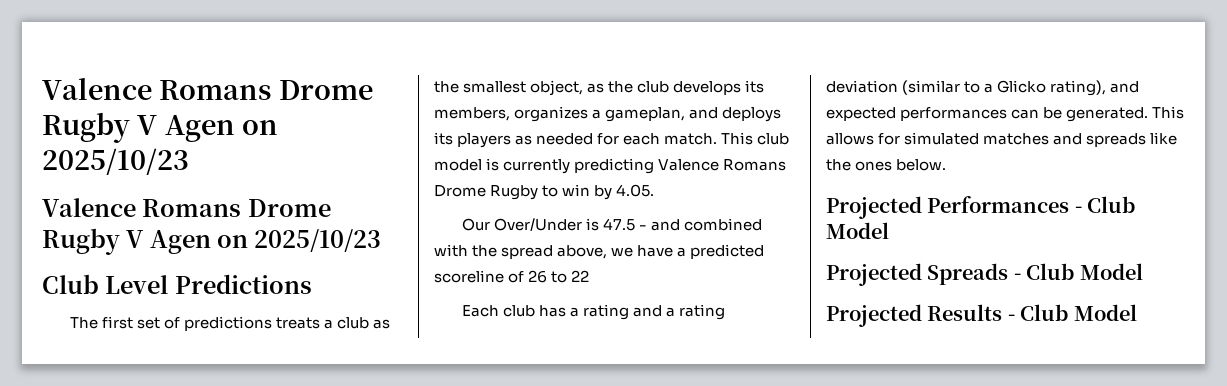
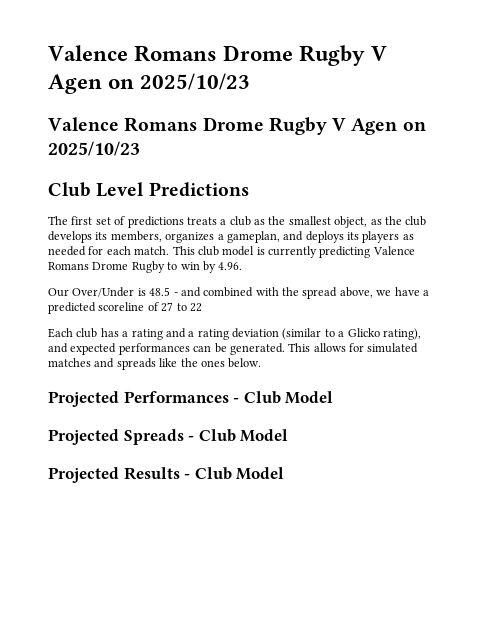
- This club model is currently predicting Valence Romans Drome Rugby to win by 4.05.
+ This club model is currently predicting Valence Romans Drome Rugby to win by 4.96.
- Our Over/Under is 47.5 - and combined with the spread above, we have a predicted scoreline of 26 to 22
+ Our Over/Under is 48.5 - and combined with the spread above, we have a predicted scoreline of 27 to 22

